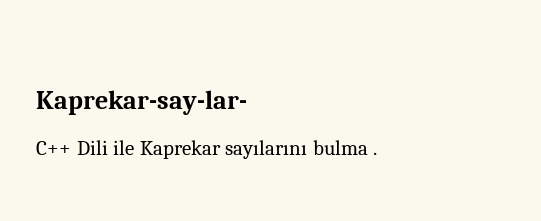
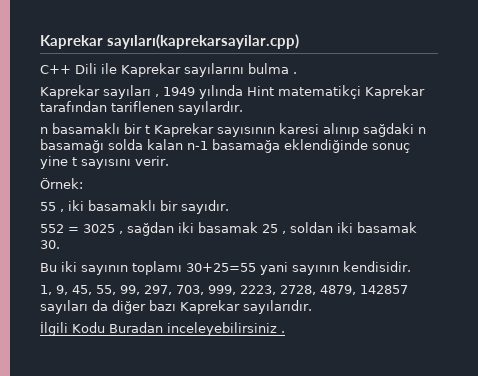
- Kaprekar-say-lar-
+ Kaprekar sayıları(kaprekarsayilar.cpp)
+ Kaprekar sayıları , 1949 yılında Hint matematikçi Kaprekar tarafından tariflenen sayılardır.
+ n basamaklı bir t Kaprekar sayısının karesi alınıp sağdaki n basamağı solda kalan n-1 basamağa eklendiğinde sonuç yine t sayısını verir.
+ Örnek:
+ 55 , iki basamaklı bir sayıdır.
+ 552 = 3025 , sağdan iki basamak 25 , soldan iki basamak 30.
+ Bu iki sayının toplamı 30+25=55 yani sayının kendisidir.
+ 1, 9, 45, 55, 99, 297, 703, 999, 2223, 2728, 4879, 142857 sayıları da diğer bazı Kaprekar sayılarıdır.
+ İlgili Kodu Buradan inceleyebilirsiniz .

